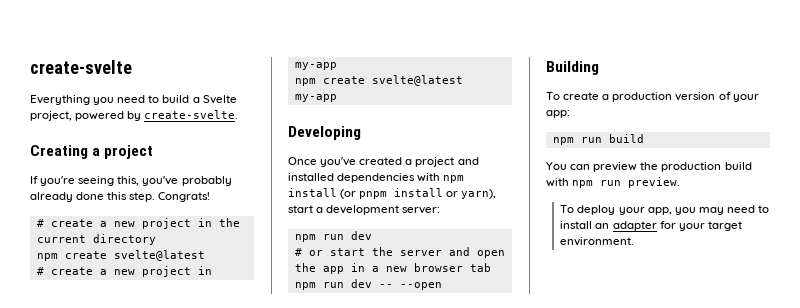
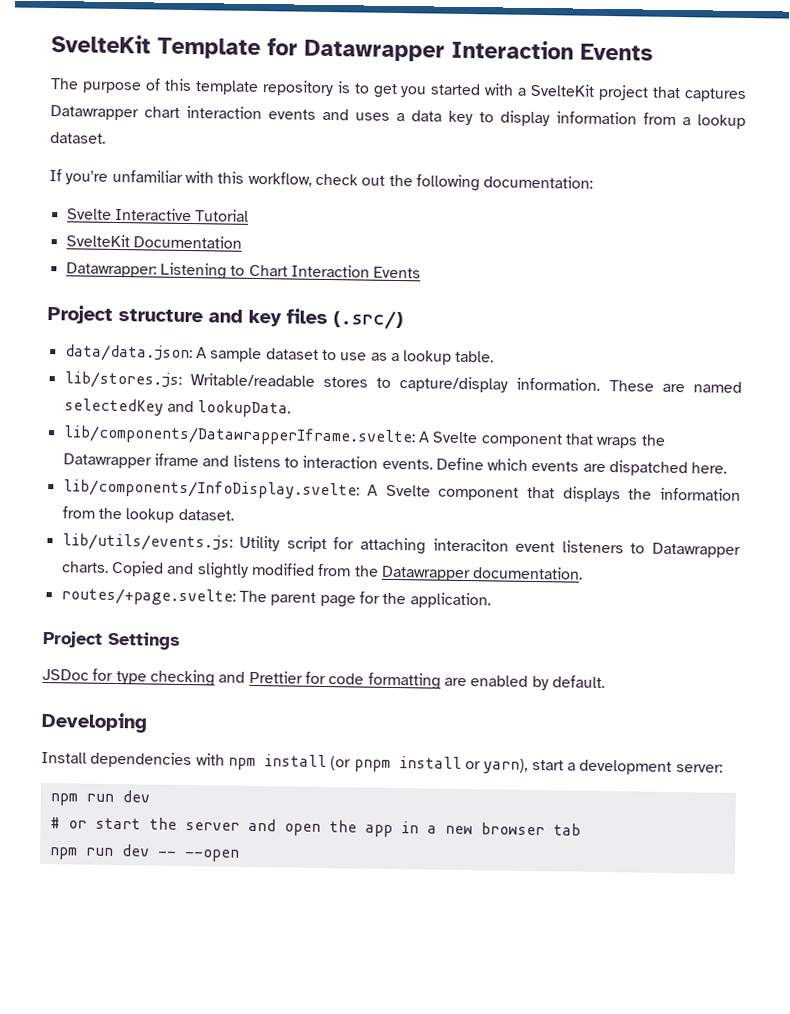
- create-svelte
- Everything you need to build a Svelte project, powered by create-svelte.
- Creating a project
- If you're seeing this, you've probably already done this step. Congrats!
- # create a new project in the current directory
- npm create svelte@latest
- # create a new project in my-app
- npm create svelte@latest my-app
+ SvelteKit Template for Datawrapper Interaction Events
+ The purpose of this template repository is to get you started with a SvelteKit project that captures Datawrapper chart interaction events and uses a data key to display information from a lookup dataset.
+ If you're unfamiliar with this workflow, check out the following documentation:
+ Svelte Interactive Tutorial
+ SvelteKit Documentation
+ Datawrapper: Listening to Chart Interaction Events
+ Project structure and key files (.src/)
+ data/data.json: A sample dataset to use as a lookup table.
+ lib/stores.js: Writable/readable stores to capture/display information. These are named selectedKey and lookupData.
+ lib/components/DatawrapperIframe.svelte: A Svelte component that wraps the Datawrapper iframe and listens to interaction events. Define which events are dispatched here.
+ lib/components/InfoDisplay.svelte: A Svelte component that displays the information from the lookup dataset.
+ lib/utils/events.js: Utility script for attaching interaciton event listeners to Datawrapper charts. Copied and slightly modified from the Datawrapper documentation.
+ routes/+page.svelte: The parent page for the application.
+ Project Settings
+ JSDoc for type checking and Prettier for code formatting are enabled by default.
  Developing
- Once you've created a project and installed dependencies with npm install (or pnpm install or yarn), start a development server:
+ Install dependencies with npm install (or pnpm install or yarn), start a development server:
- Building
- To create a production version of your app:
- npm run build
- You can preview the production build with npm run preview.
- To deploy your app, you may need to install an adapter for your target environment.

